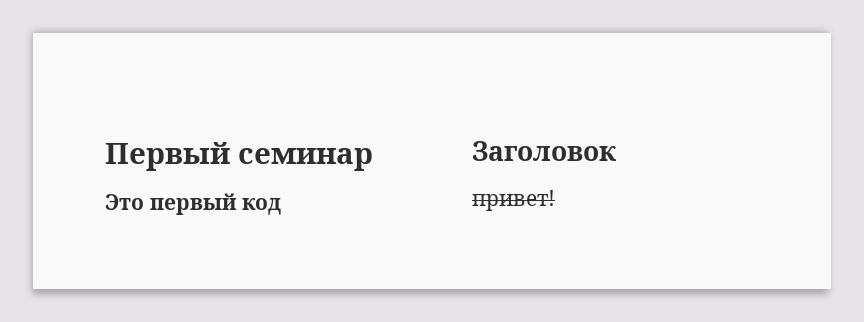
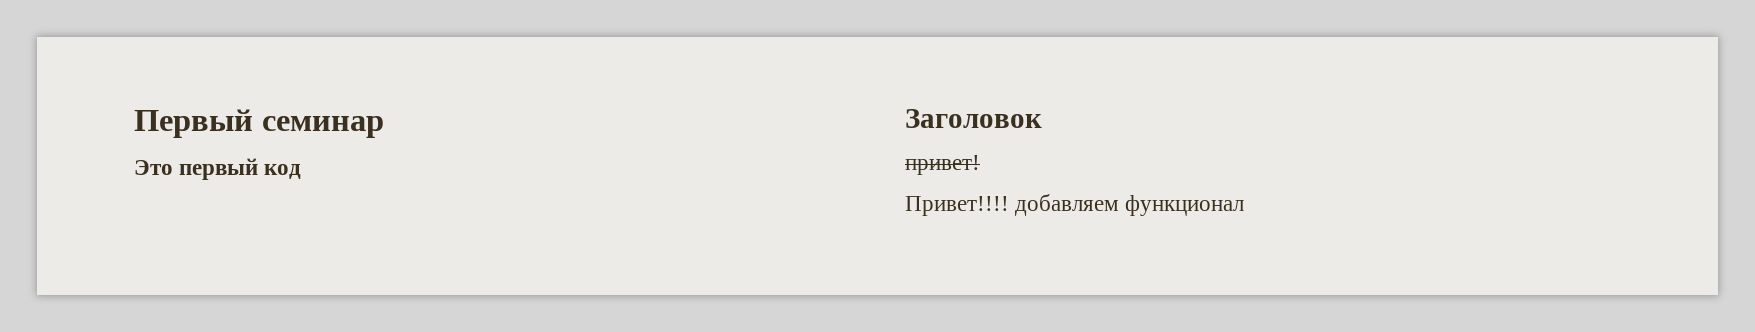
+ Привет!!!! добавляем функционал

